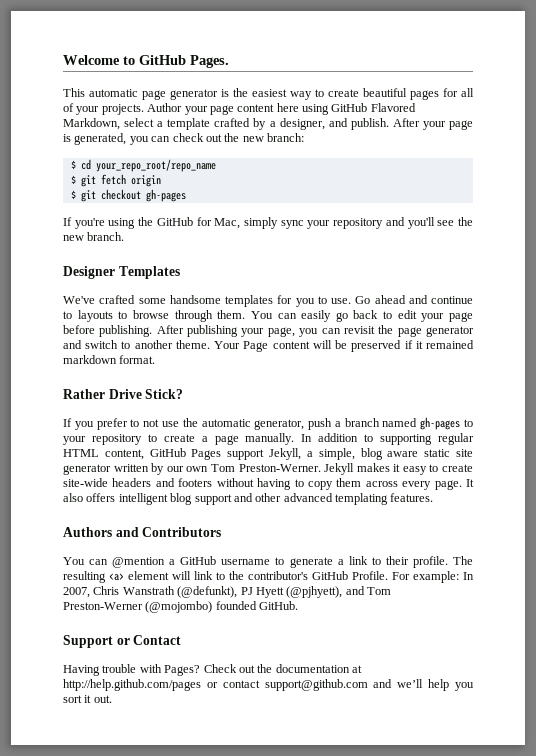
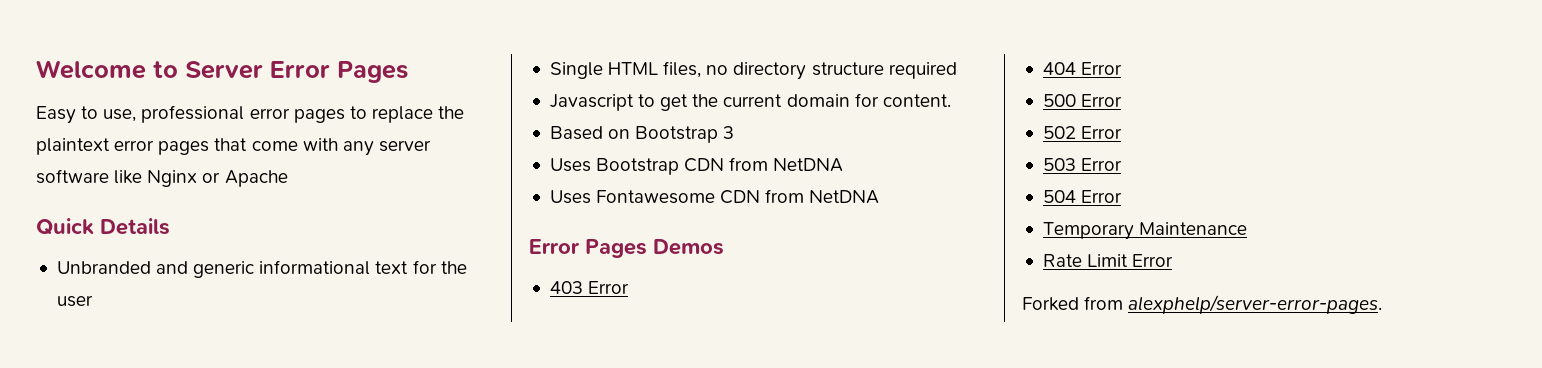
- Welcome to GitHub Pages.
- This automatic page generator is the easiest way to create beautiful pages for all of your projects. Author your page content here using GitHub Flavored Markdown, select a template crafted by a designer, and publish. After your page is generated, you can check out the new branch:
- $ cd your_repo_root/repo_name
- $ git fetch origin
- $ git checkout gh-pages
- If you're using the GitHub for Mac, simply sync your repository and you'll see the new branch.
- Designer Templates
- We've crafted some handsome templates for you to use. Go ahead and continue to layouts to browse through them. You can easily go back to edit your page before publishing. After publishing your page, you can revisit the page generator and switch to another theme. Your Page content will be preserved if it remained markdown format.
- Rather Drive Stick?
- If you prefer to not use the automatic generator, push a branch named gh-pages to your repository to create a page manually. In addition to supporting regular HTML content, GitHub Pages support Jekyll, a simple, blog aware static site generator written by our own Tom Preston-Werner. Jekyll makes it easy to create site-wide headers and footers without having to copy them across every page. It also offers intelligent blog support and other advanced templating features.
- Authors and Contributors
- You can @mention a GitHub username to generate a link to their profile. The resulting <a> element will link to the contributor's GitHub Profile. For example: In 2007, Chris Wanstrath (@defunkt), PJ Hyett (@pjhyett), and Tom Preston-Werner (@mojombo) founded GitHub.
- Support or Contact
- Having trouble with Pages? Check out the documentation at http://help.github.com/pages or contact support@github.com and we’ll help you sort it out.
+ Welcome to Server Error Pages
+ Easy to use, professional error pages to replace the plaintext error pages that come with any server software like Nginx or Apache
+ Quick Details
+ Unbranded and generic informational text for the user
+ Single HTML files, no directory structure required
+ Javascript to get the current domain for content.
+ Based on Bootstrap 3
+ Uses Bootstrap CDN from NetDNA
+ Uses Fontawesome CDN from NetDNA
+ Error Pages Demos
+ 403 Error
+ 404 Error
+ 500 Error
+ 502 Error
+ 503 Error
+ 504 Error
+ Temporary Maintenance
+ Rate Limit Error
+ Forked from alexphelp/server-error-pages.

